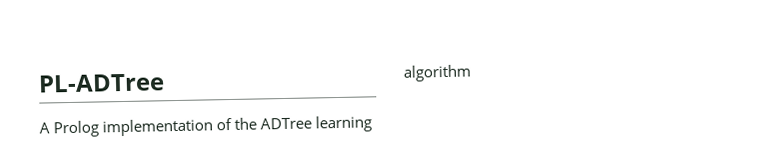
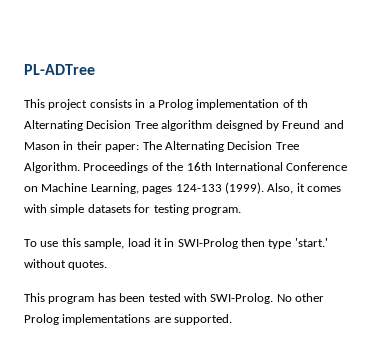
- A Prolog implementation of the ADTree learning algorithm
+ This project consists in a Prolog implementation of th Alternating Decision Tree algorithm deisgned by Freund and Mason in their paper: The Alternating Decision Tree Algorithm. Proceedings of the 16th International Conference on Machine Learning, pages 124-133 (1999). Also, it comes with simple datasets for testing program.
+ To use this sample, load it in SWI-Prolog then type 'start.' without quotes.
+ This program has been tested with SWI-Prolog. No other Prolog implementations are supported.

